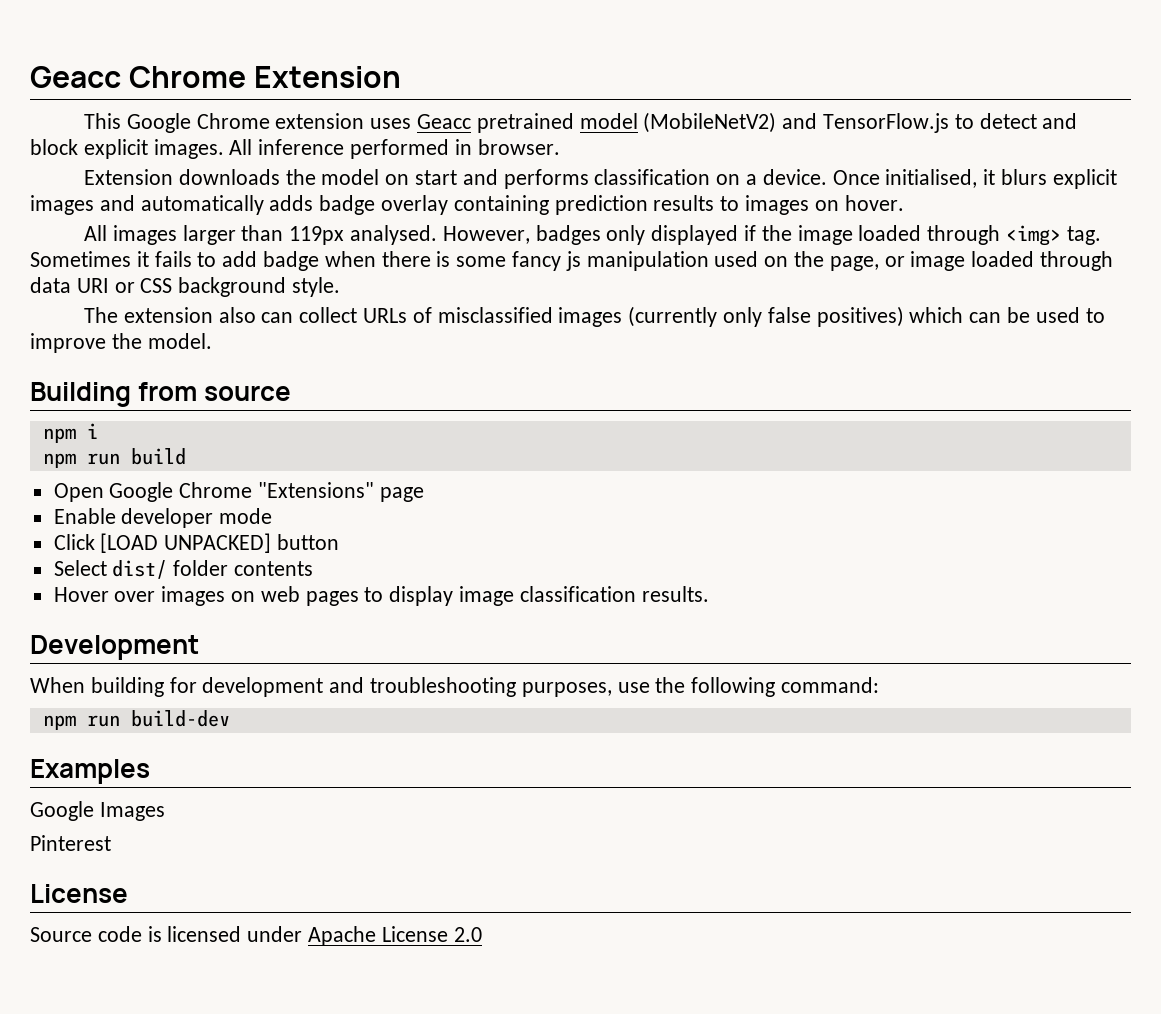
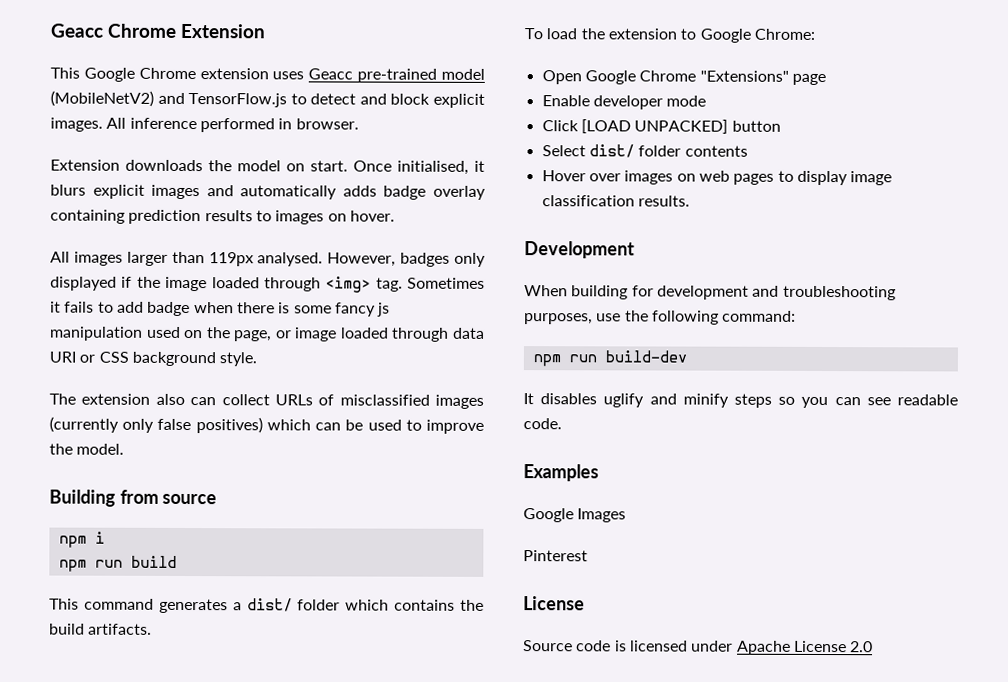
- This Google Chrome extension uses Geacc pretrained model (MobileNetV2) and TensorFlow.js to detect and block explicit images.
+ This Google Chrome extension uses Geacc pre-trained model (MobileNetV2) and TensorFlow.js to detect and block explicit images.
- Extension downloads the model on start and performs classification on a device.
+ Extension downloads the model on start.
+ This command generates a dist/ folder which contains the build artifacts.
+ To load the extension to Google Chrome:
+ It disables uglify and minify steps so you can see readable code.

